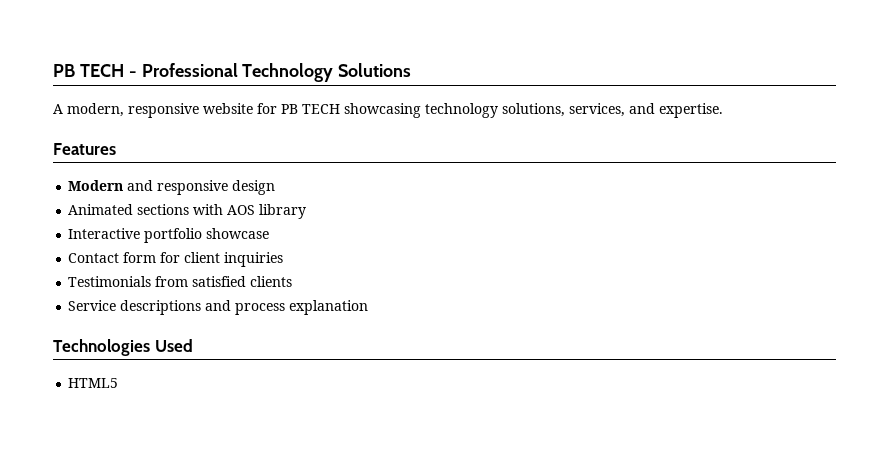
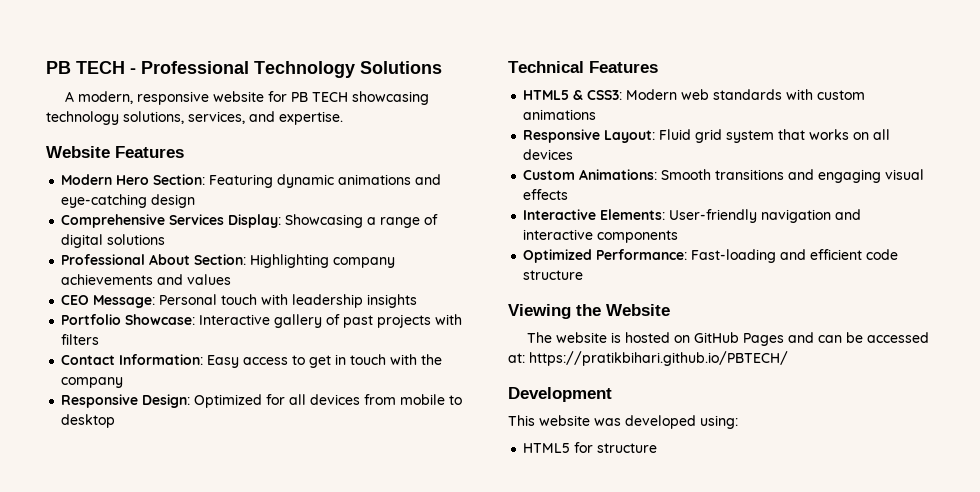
- Features
+ Website Features
- Modern and responsive design
- Animated sections with AOS library
- Interactive portfolio showcase
- Contact form for client inquiries
- Testimonials from satisfied clients
- Service descriptions and process explanation
- Technologies Used
- HTML5
+ Modern Hero Section: Featuring dynamic animations and eye-catching design
+ Comprehensive Services Display: Showcasing a range of digital solutions
+ Professional About Section: Highlighting company achievements and values
+ CEO Message: Personal touch with leadership insights
+ Portfolio Showcase: Interactive gallery of past projects with filters
+ Contact Information: Easy access to get in touch with the company
+ Responsive Design: Optimized for all devices from mobile to desktop
+ Technical Features
+ HTML5 & CSS3: Modern web standards with custom animations
+ Responsive Layout: Fluid grid system that works on all devices
+ Custom Animations: Smooth transitions and engaging visual effects
+ Interactive Elements: User-friendly navigation and interactive components
+ Optimized Performance: Fast-loading and efficient code structure
+ Viewing the Website
+ The website is hosted on GitHub Pages and can be accessed at: https://pratikbihari.github.io/PBTECH/
+ Development
+ This website was developed using:
+ HTML5 for structure

